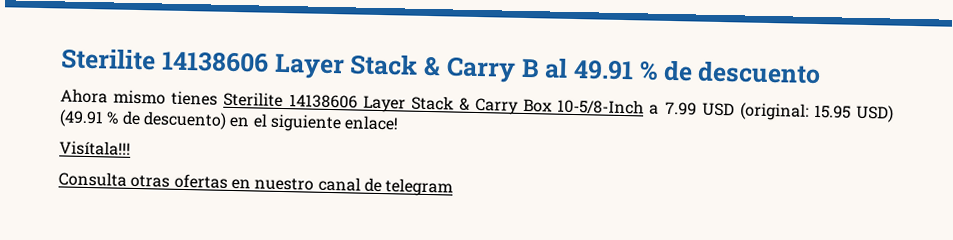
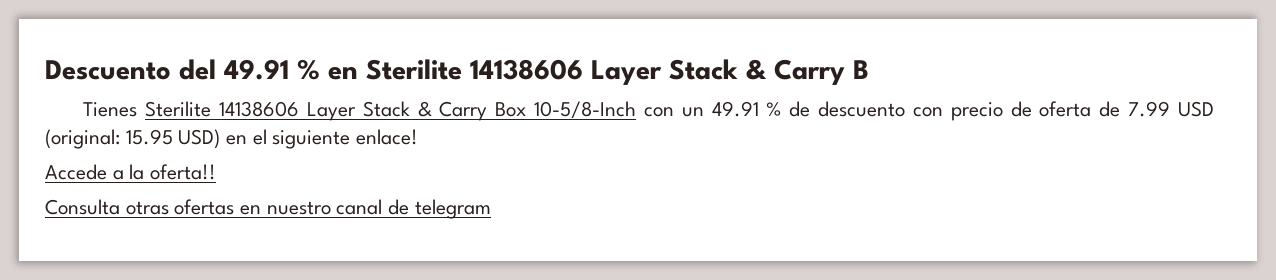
- Sterilite 14138606 Layer Stack & Carry B al 49.91 % de descuento
- Ahora mismo tienes Sterilite 14138606 Layer Stack & Carry Box 10-5/8-Inch a 7.99 USD (original: 15.95 USD) (49.91 % de descuento) en el siguiente enlace!
+ Descuento del 49.91 % en Sterilite 14138606 Layer Stack & Carry B
+ Tienes Sterilite 14138606 Layer Stack & Carry Box 10-5/8-Inch con un 49.91 % de descuento con precio de oferta de 7.99 USD (original: 15.95 USD) en el siguiente enlace!
- Visítala!!!
+ Accede a la oferta!!

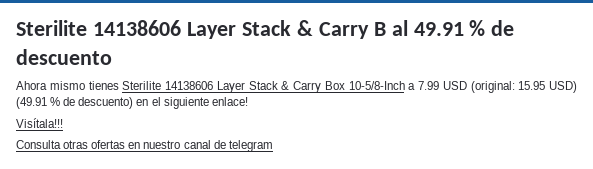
- Descuento del 49.91 % en Sterilite 14138606 Layer Stack & Carry B
- Tienes Sterilite 14138606 Layer Stack & Carry Box 10-5/8-Inch con un 49.91 % de descuento con precio de oferta de 7.99 USD (original: 15.95 USD) en el siguiente enlace!
+ Sterilite 14138606 Layer Stack & Carry B al 49.91 % de descuento
+ Ahora mismo tienes Sterilite 14138606 Layer Stack & Carry Box 10-5/8-Inch a 7.99 USD (original: 15.95 USD) (49.91 % de descuento) en el siguiente enlace!
- Accede a la oferta!!
+ Visítala!!!

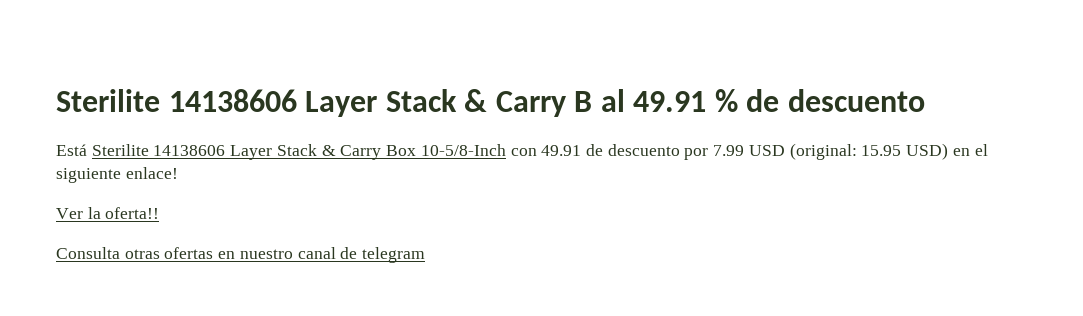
- Ahora mismo tienes Sterilite 14138606 Layer Stack & Carry Box 10-5/8-Inch a 7.99 USD (original: 15.95 USD) (49.91 % de descuento) en el siguiente enlace!
+ Está Sterilite 14138606 Layer Stack & Carry Box 10-5/8-Inch con 49.91 de descuento por 7.99 USD (original: 15.95 USD) en el siguiente enlace!
- Visítala!!!
+ Ver la oferta!!

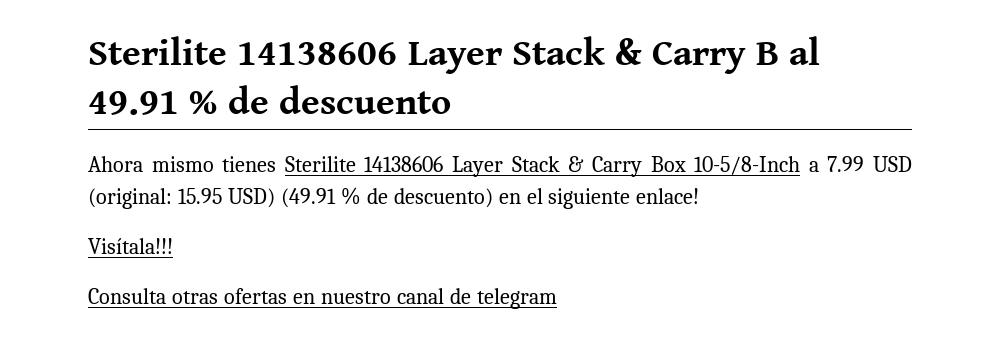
- Está Sterilite 14138606 Layer Stack & Carry Box 10-5/8-Inch con 49.91 de descuento por 7.99 USD (original: 15.95 USD) en el siguiente enlace!
+ Ahora mismo tienes Sterilite 14138606 Layer Stack & Carry Box 10-5/8-Inch a 7.99 USD (original: 15.95 USD) (49.91 % de descuento) en el siguiente enlace!
- Ver la oferta!!
+ Visítala!!!

